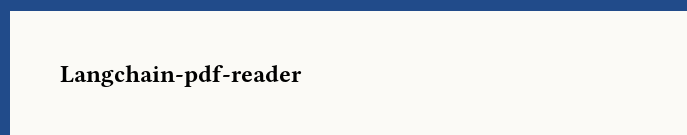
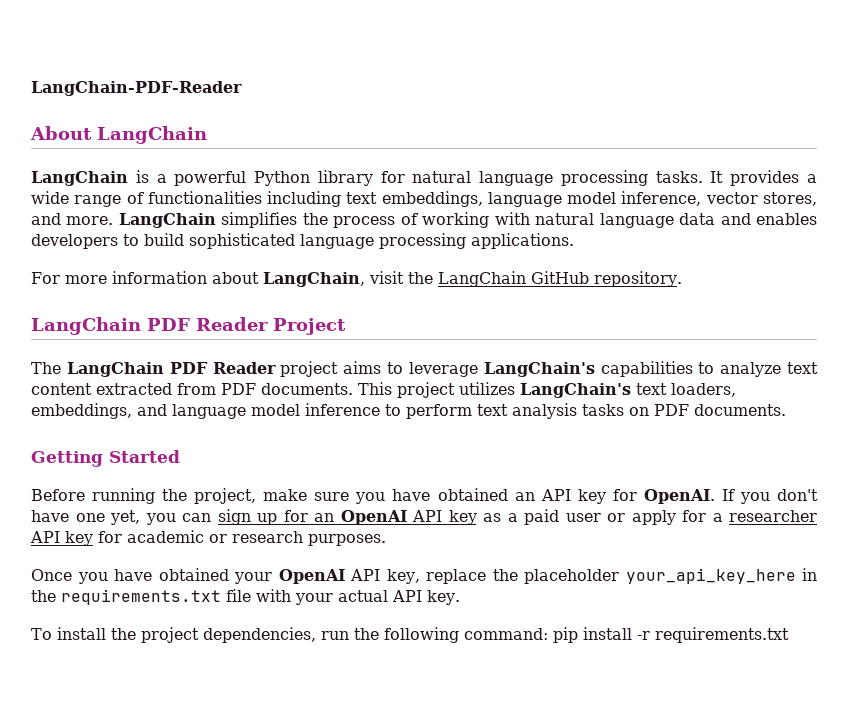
- Langchain-pdf-reader
+ LangChain-PDF-Reader
+ About LangChain
+ LangChain is a powerful Python library for natural language processing tasks. It provides a wide range of functionalities including text embeddings, language model inference, vector stores, and more. LangChain simplifies the process of working with natural language data and enables developers to build sophisticated language processing applications.
+ For more information about LangChain, visit the LangChain GitHub repository.
+ LangChain PDF Reader Project
+ The LangChain PDF Reader project aims to leverage LangChain's capabilities to analyze text content extracted from PDF documents. This project utilizes LangChain's text loaders, embeddings, and language model inference to perform text analysis tasks on PDF documents.
+ Getting Started
+ Before running the project, make sure you have obtained an API key for OpenAI. If you don't have one yet, you can sign up for an OpenAI API key as a paid user or apply for a researcher API key for academic or research purposes.
+ Once you have obtained your OpenAI API key, replace the placeholder your_api_key_here in the requirements.txt file with your actual API key.
+ To install the project dependencies, run the following command: pip install -r requirements.txt

